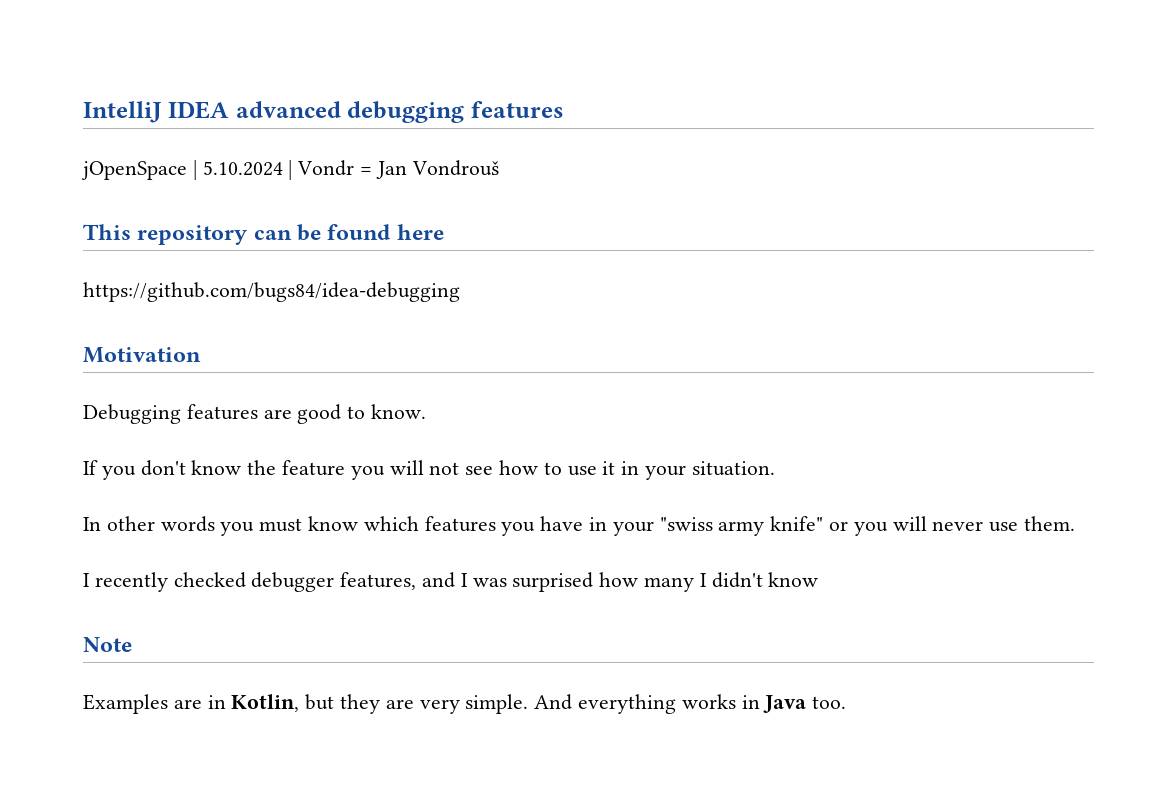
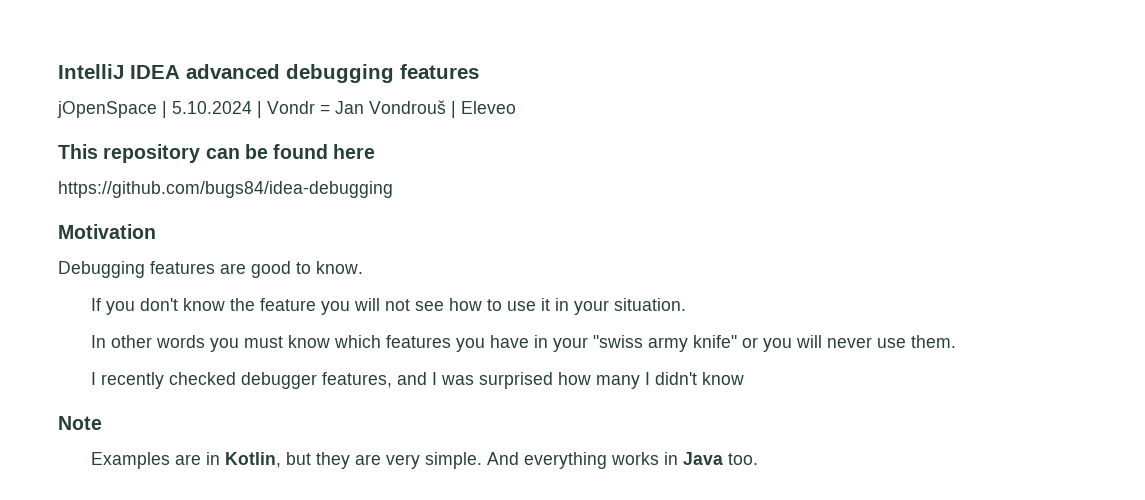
- jOpenSpace | 5.10.2024 | Vondr = Jan Vondrouš
+ jOpenSpace | 5.10.2024 | Vondr = Jan Vondrouš | Eleveo

